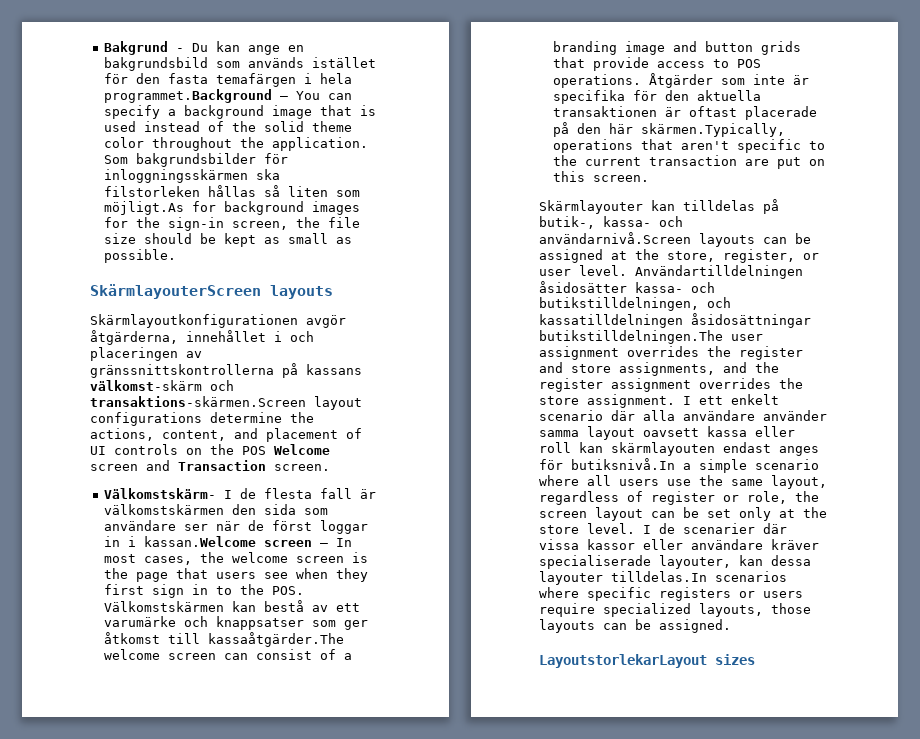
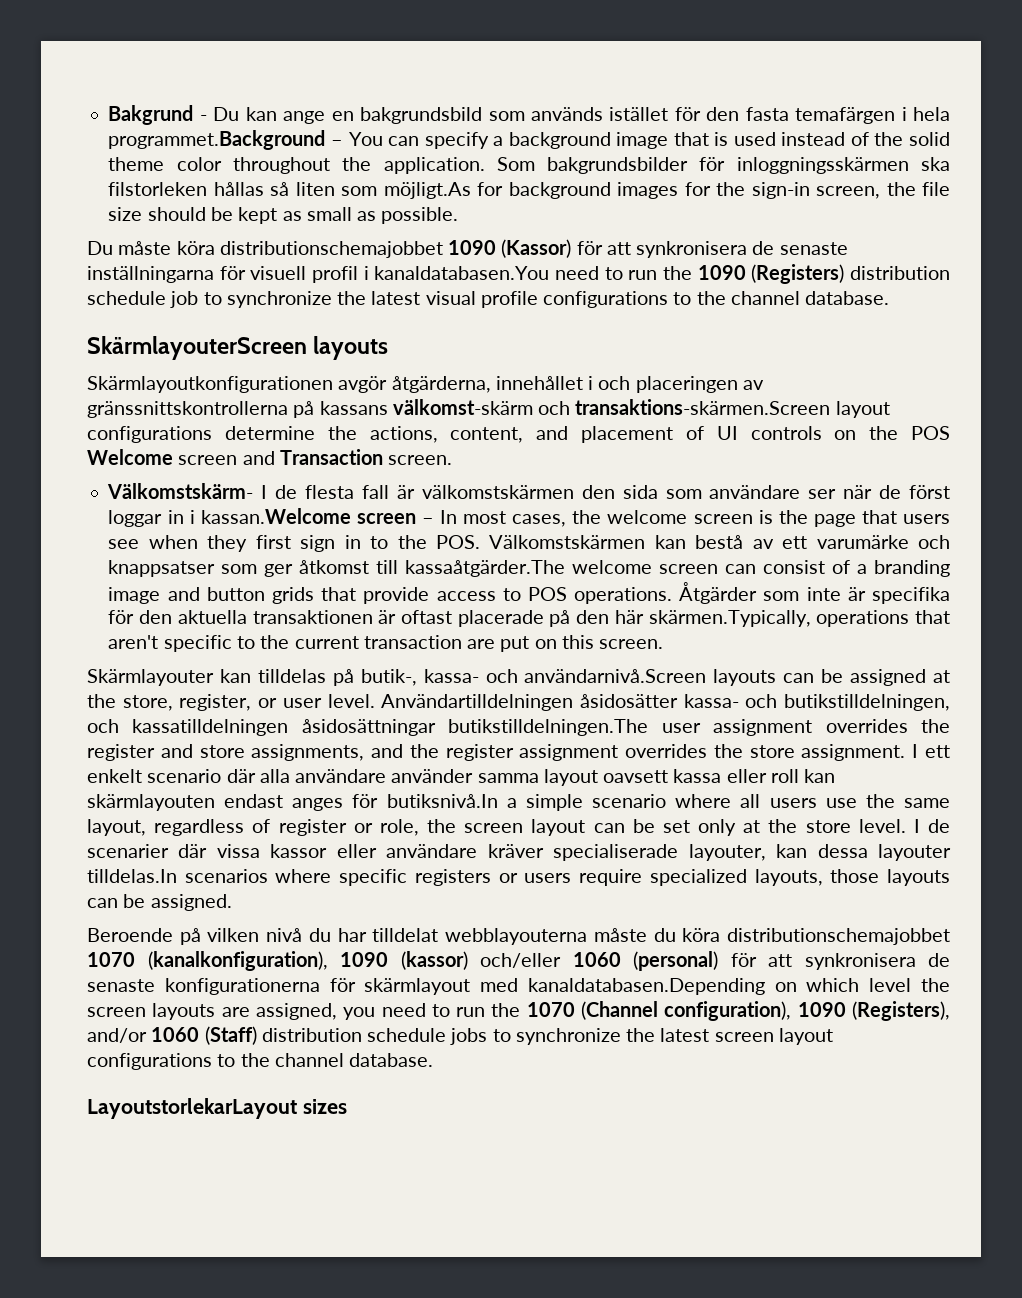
+ Du måste köra distributionschemajobbet 1090 (Kassor) för att synkronisera de senaste inställningarna för visuell profil i kanaldatabasen.You need to run the 1090 (Registers) distribution schedule job to synchronize the latest visual profile configurations to the channel database.
+ Beroende på vilken nivå du har tilldelat webblayouterna måste du köra distributionschemajobbet 1070 (kanalkonfiguration), 1090 (kassor) och/eller 1060 (personal) för att synkronisera de senaste konfigurationerna för skärmlayout med kanaldatabasen.Depending on which level the screen layouts are assigned, you need to run the 1070 (Channel configuration), 1090 (Registers), and/or 1060 (Staff) distribution schedule jobs to synchronize the latest screen layout configurations to the channel database.

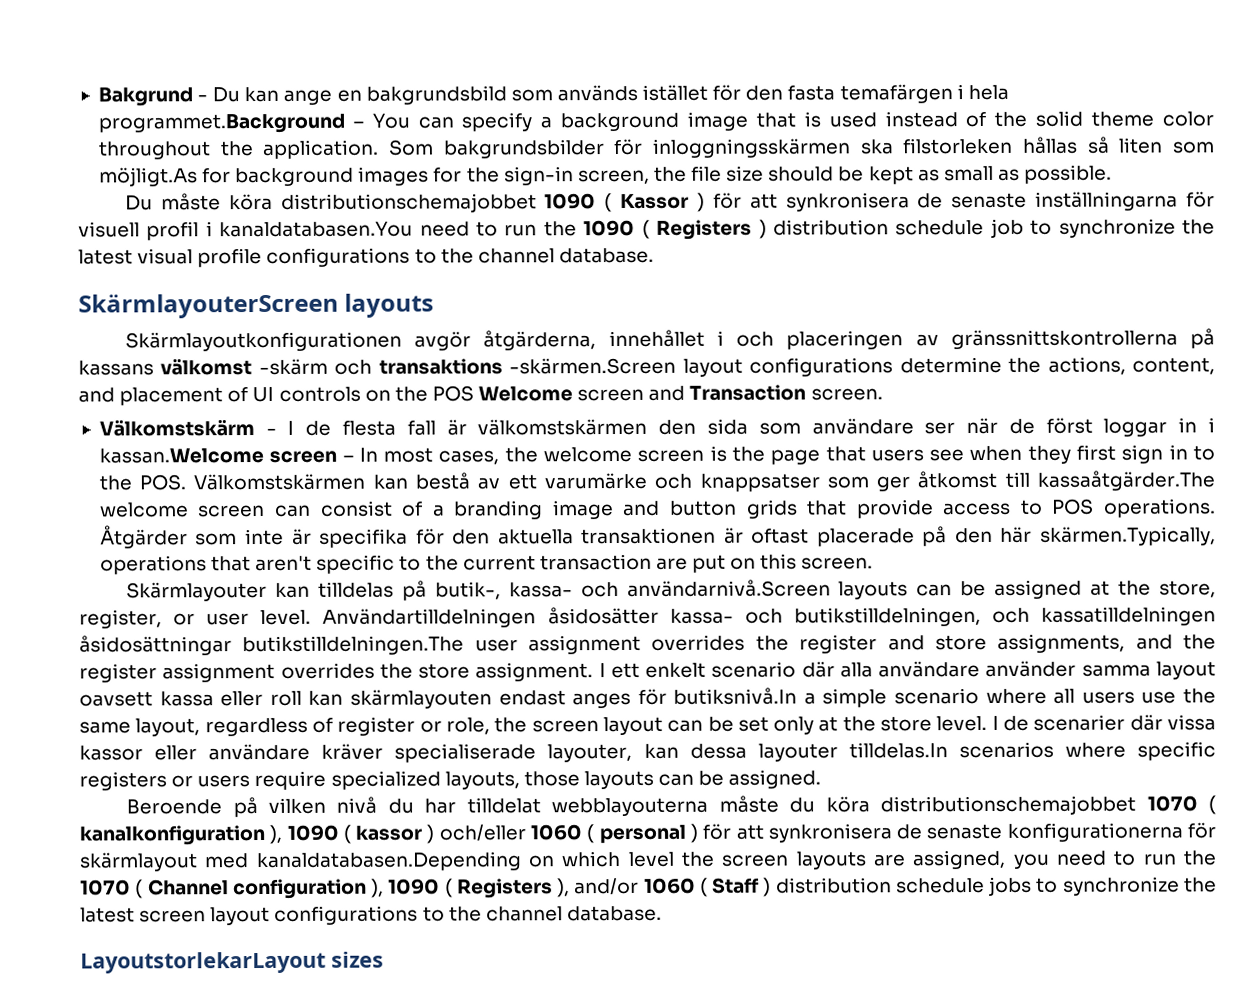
- Du måste köra distributionschemajobbet 1090 (Kassor) för att synkronisera de senaste inställningarna för visuell profil i kanaldatabasen.You need to run the 1090 (Registers) distribution schedule job to synchronize the latest visual profile configurations to the channel database.
+ Du måste köra distributionschemajobbet 1090 ( Kassor ) för att synkronisera de senaste inställningarna för visuell profil i kanaldatabasen.You need to run the 1090 ( Registers ) distribution schedule job to synchronize the latest visual profile configurations to the channel database.
- Skärmlayoutkonfigurationen avgör åtgärderna, innehållet i och placeringen av gränssnittskontrollerna på kassans välkomst-skärm och transaktions-skärmen.Screen layout configurations determine the actions, content, and placement of UI controls on the POS Welcome screen and Transaction screen.
+ Skärmlayoutkonfigurationen avgör åtgärderna, innehållet i och placeringen av gränssnittskontrollerna på kassans välkomst -skärm och transaktions -skärmen.Screen layout configurations determine the actions, content, and placement of UI controls on the POS Welcome screen and Transaction screen.
- Välkomstskärm- I de flesta fall är välkomstskärmen den sida som användare ser när de först loggar in i kassan.Welcome screen – In most cases, the welcome screen is the page that users see when they first sign in to the POS. Välkomstskärmen kan bestå av ett varumärke och knappsatser som ger åtkomst till kassaåtgärder.The welcome screen can consist of a branding image and button grids that provide access to POS operations.
+ Välkomstskärm - I de flesta fall är välkomstskärmen den sida som användare ser när de först loggar in i kassan.Welcome screen – In most cases, the welcome screen is the page that users see when they first sign in to the POS. Välkomstskärmen kan bestå av ett varumärke och knappsatser som ger åtkomst till kassaåtgärder.The welcome screen can consist of a branding image and button grids that provide access to POS operations.
- Beroende på vilken nivå du har tilldelat webblayouterna måste du köra distributionschemajobbet 1070 (kanalkonfiguration), 1090 (kassor) och/eller 1060 (personal) för att synkronisera de senaste konfigurationerna för skärmlayout med kanaldatabasen.Depending on which level the screen layouts are assigned, you need to run the 1070 (Channel configuration), 1090 (Registers), and/or 1060 (Staff) distribution schedule jobs to synchronize the latest screen layout configurations to the channel database.
+ Beroende på vilken nivå du har tilldelat webblayouterna måste du köra distributionschemajobbet 1070 ( kanalkonfiguration ), 1090 ( kassor ) och/eller 1060 ( personal ) för att synkronisera de senaste konfigurationerna för skärmlayout med kanaldatabasen.Depending on which level the screen layouts are assigned, you need to run the 1070 ( Channel configuration ), 1090 ( Registers ), and/or 1060 ( Staff ) distribution schedule jobs to synchronize the latest screen layout configurations to the channel database.

